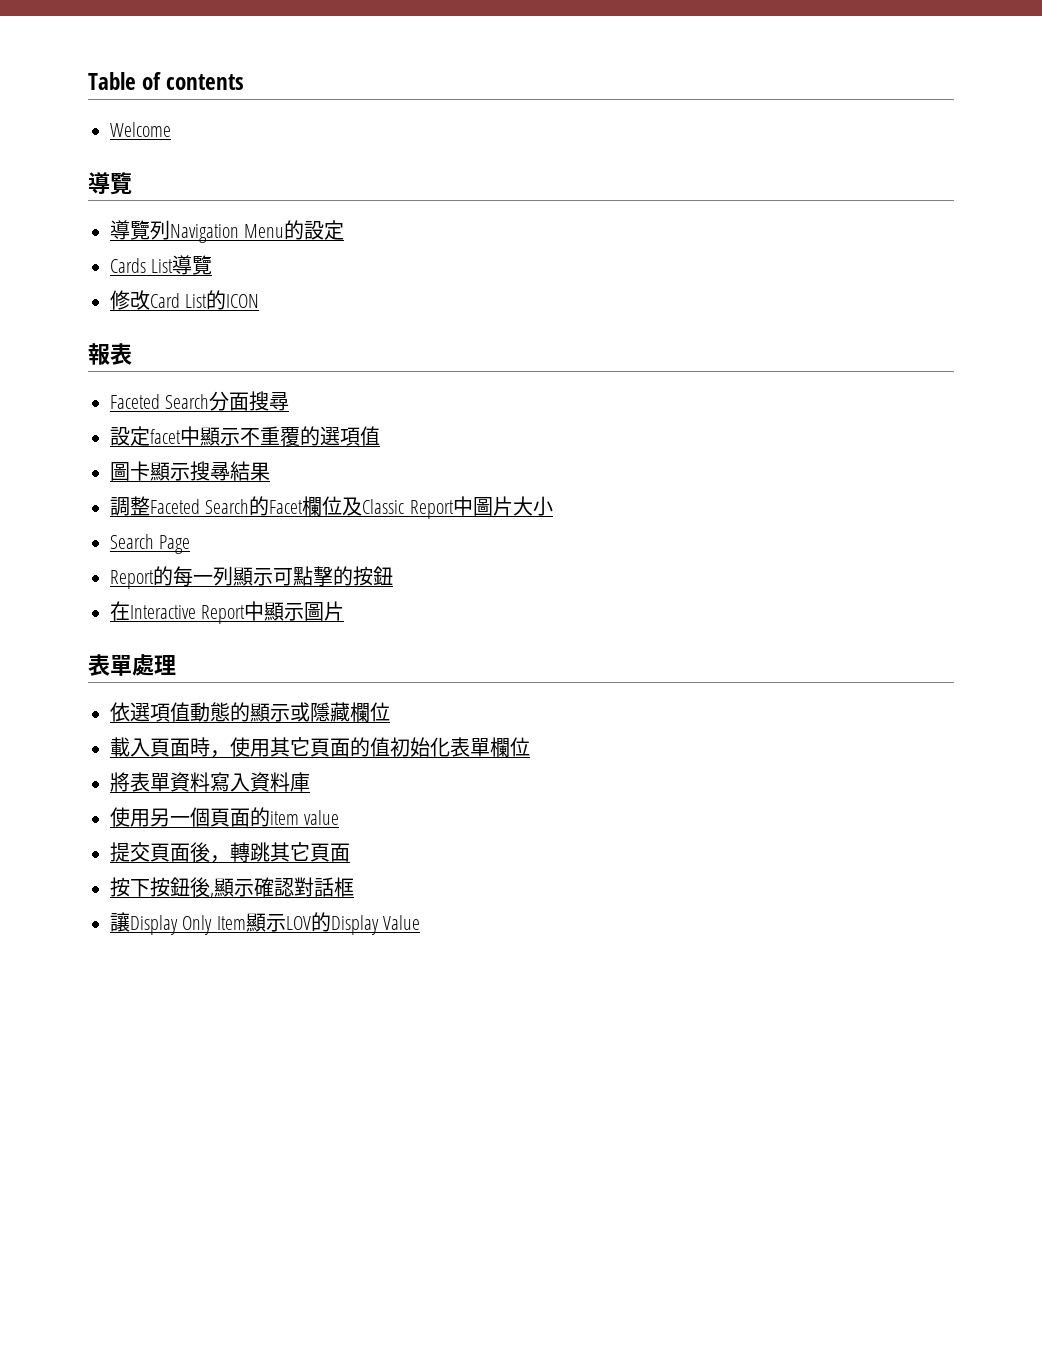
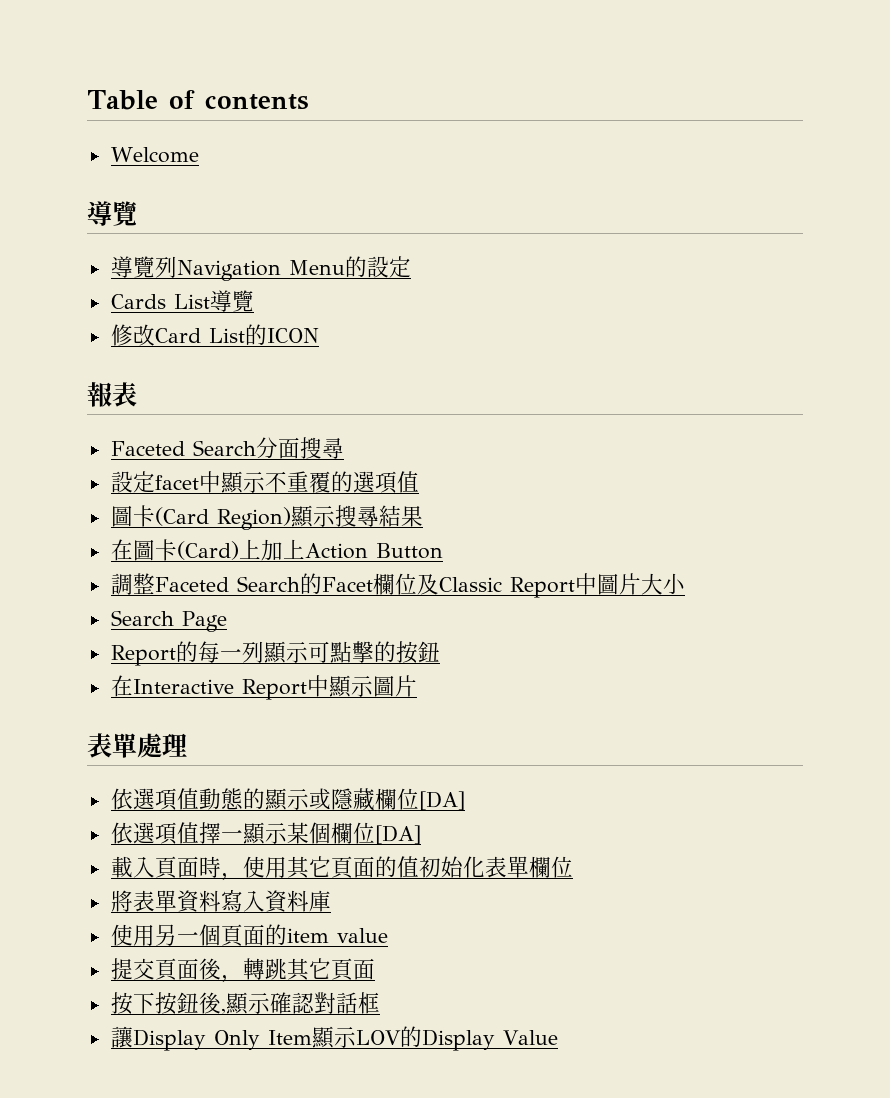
- 圖卡顯示搜㝷結果
+ 圖卡(Card Region)顯示搜㝷結果
+ 在圖卡(Card)上加上Action Button
- 依選項值動態的顯示或隱藏欄位
+ 依選項值動態的顯示或隱藏欄位[DA]
+ 依選項值擇一顯示某個欄位[DA]

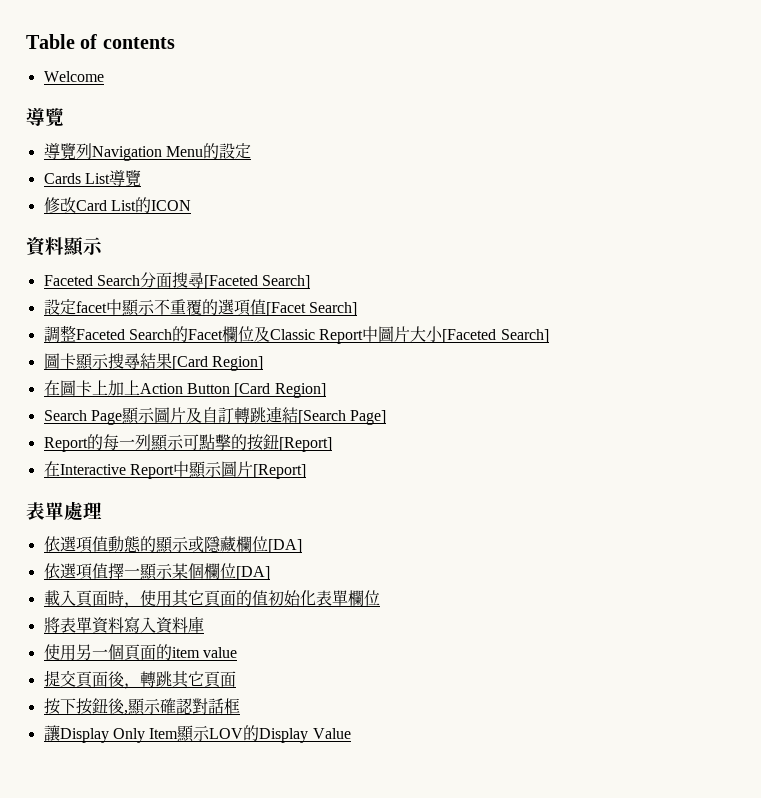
- 報表
+ 資料顯示
- Faceted Search分面搜尋
+ Faceted Search分面搜尋[Faceted Search]
- 設定facet中顯示不重覆的選項值
- 圖卡(Card Region)顯示搜㝷結果
- 在圖卡(Card)上加上Action Button
+ 設定facet中顯示不重覆的選項值[Facet Search]
- 調整Faceted Search的Facet欄位及Classic Report中圖片大小
- Search Page
+ 調整Faceted Search的Facet欄位及Classic Report中圖片大小[Faceted Search]
+ 圖卡顯示搜㝷結果[Card Region]
+ 在圖卡上加上Action Button [Card Region]
+ Search Page顯示圖片及自訂轉跳連結[Search Page]
- Report的每一列顯示可點擊的按鈕
+ Report的每一列顯示可點擊的按鈕[Report]
- 在Interactive Report中顯示圖片
+ 在Interactive Report中顯示圖片[Report]

